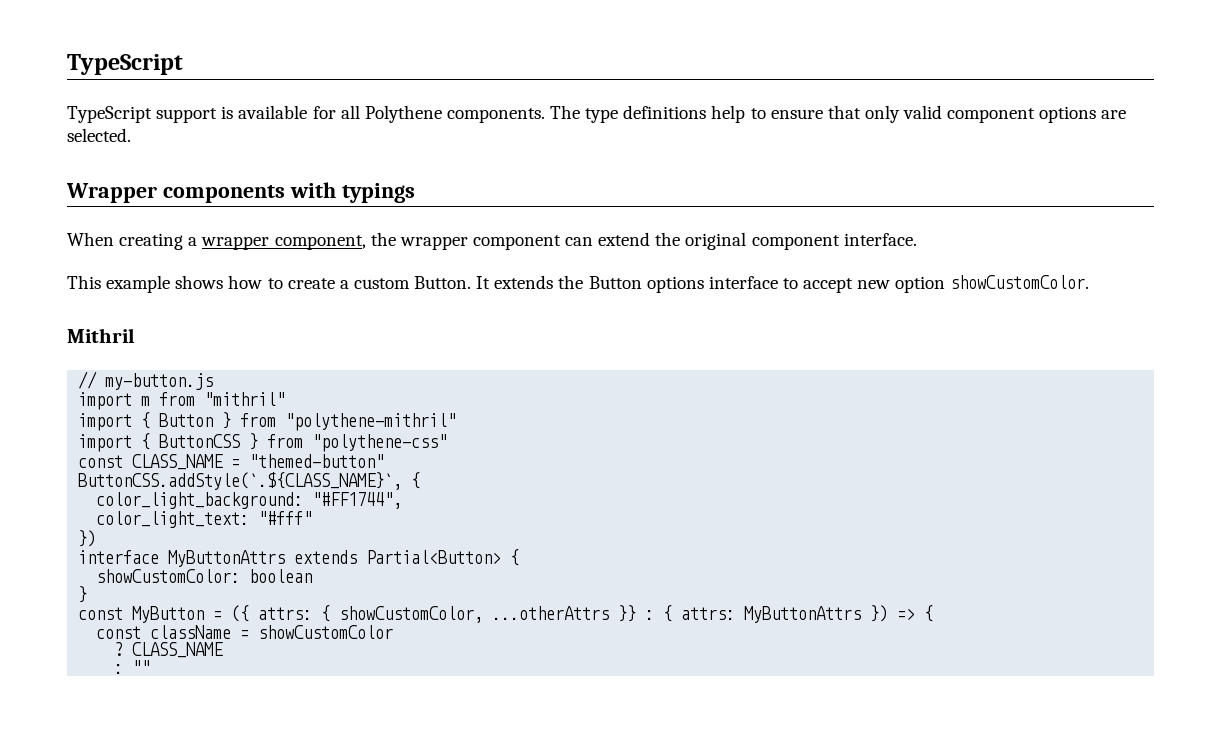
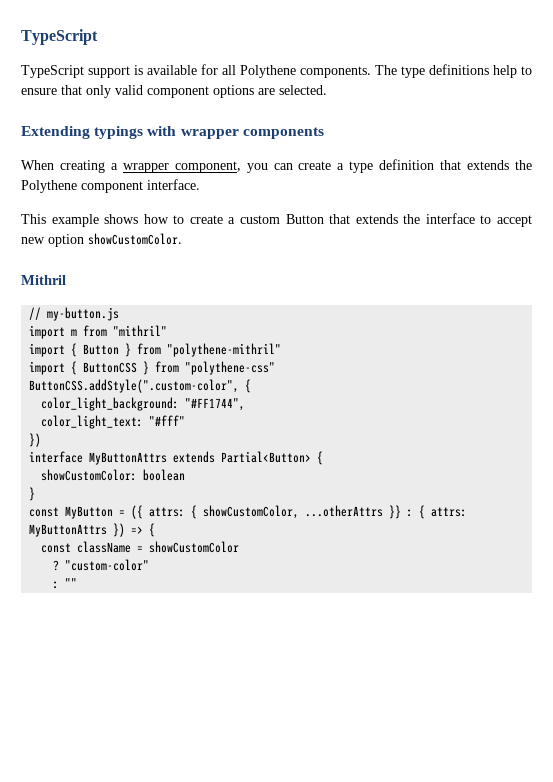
- Wrapper components with typings
+ Extending typings with wrapper components
- When creating a wrapper component, the wrapper component can extend the original component interface.
+ When creating a wrapper component, you can create a type definition that extends the Polythene component interface.
- This example shows how to create a custom Button. It extends the Button options interface to accept new option showCustomColor.
+ This example shows how to create a custom Button that extends the interface to accept new option showCustomColor.
- const CLASS_NAME = "themed-button"
- ButtonCSS.addStyle(`.${CLASS_NAME}`, {
+ ButtonCSS.addStyle(".custom-color", {
- ? CLASS_NAME
+ ? "custom-color"

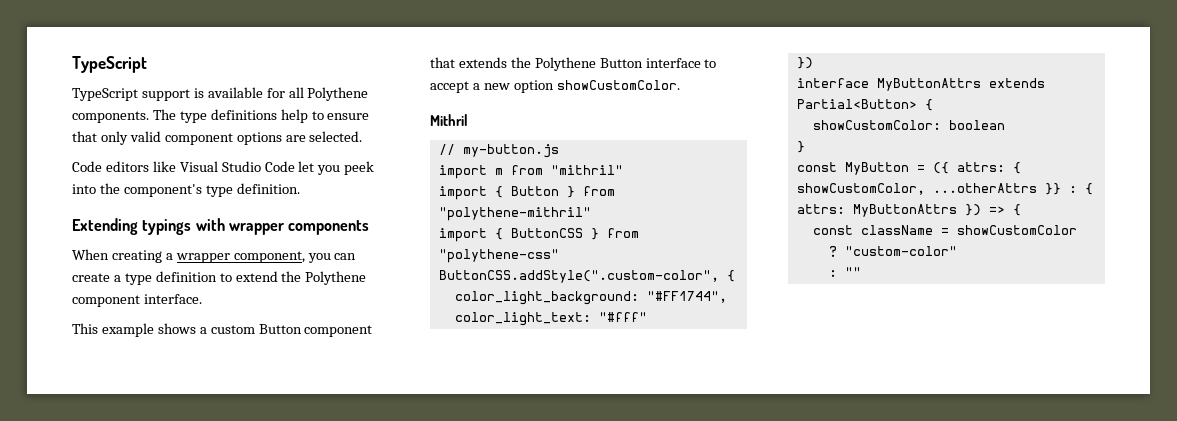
+ Code editors like Visual Studio Code let you peek into the component's type definition.
- When creating a wrapper component, you can create a type definition that extends the Polythene component interface.
+ When creating a wrapper component, you can create a type definition to extend the Polythene component interface.
- This example shows how to create a custom Button that extends the interface to accept new option showCustomColor.
+ This example shows a custom Button component that extends the Polythene Button interface to accept a new option showCustomColor.

